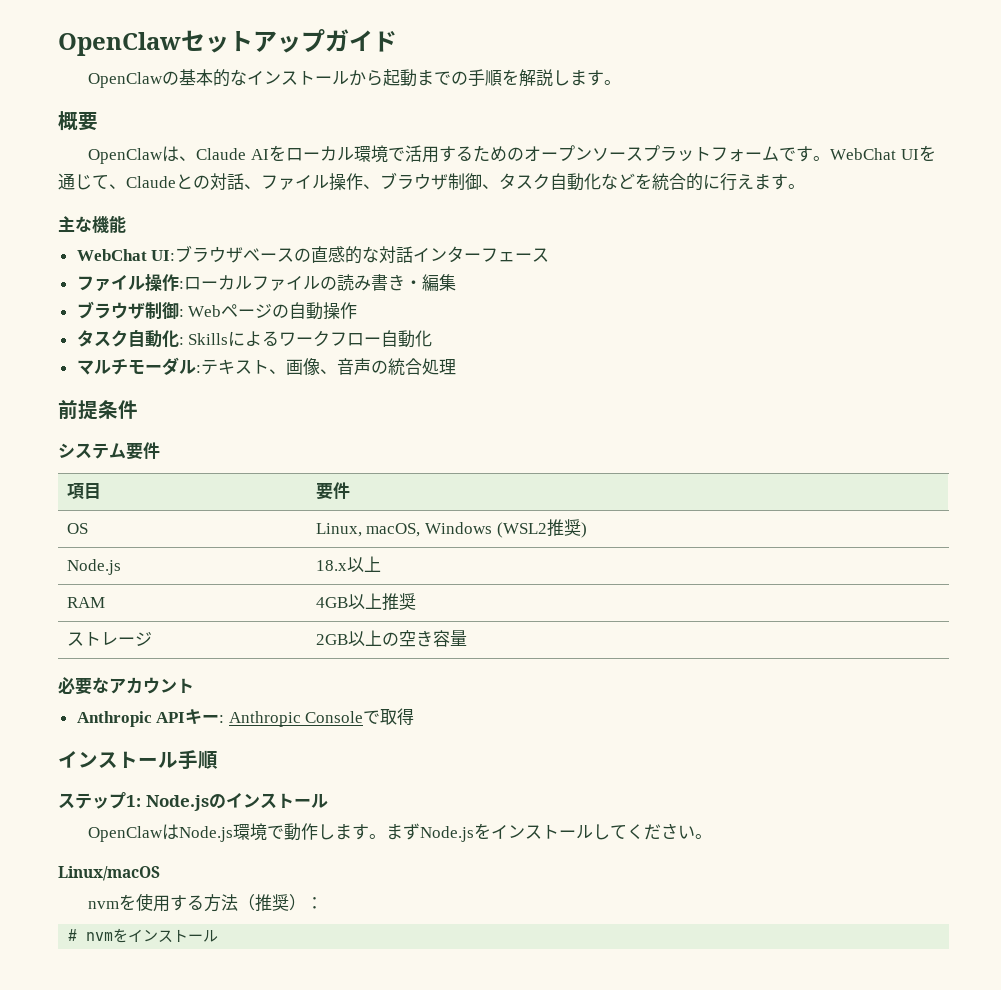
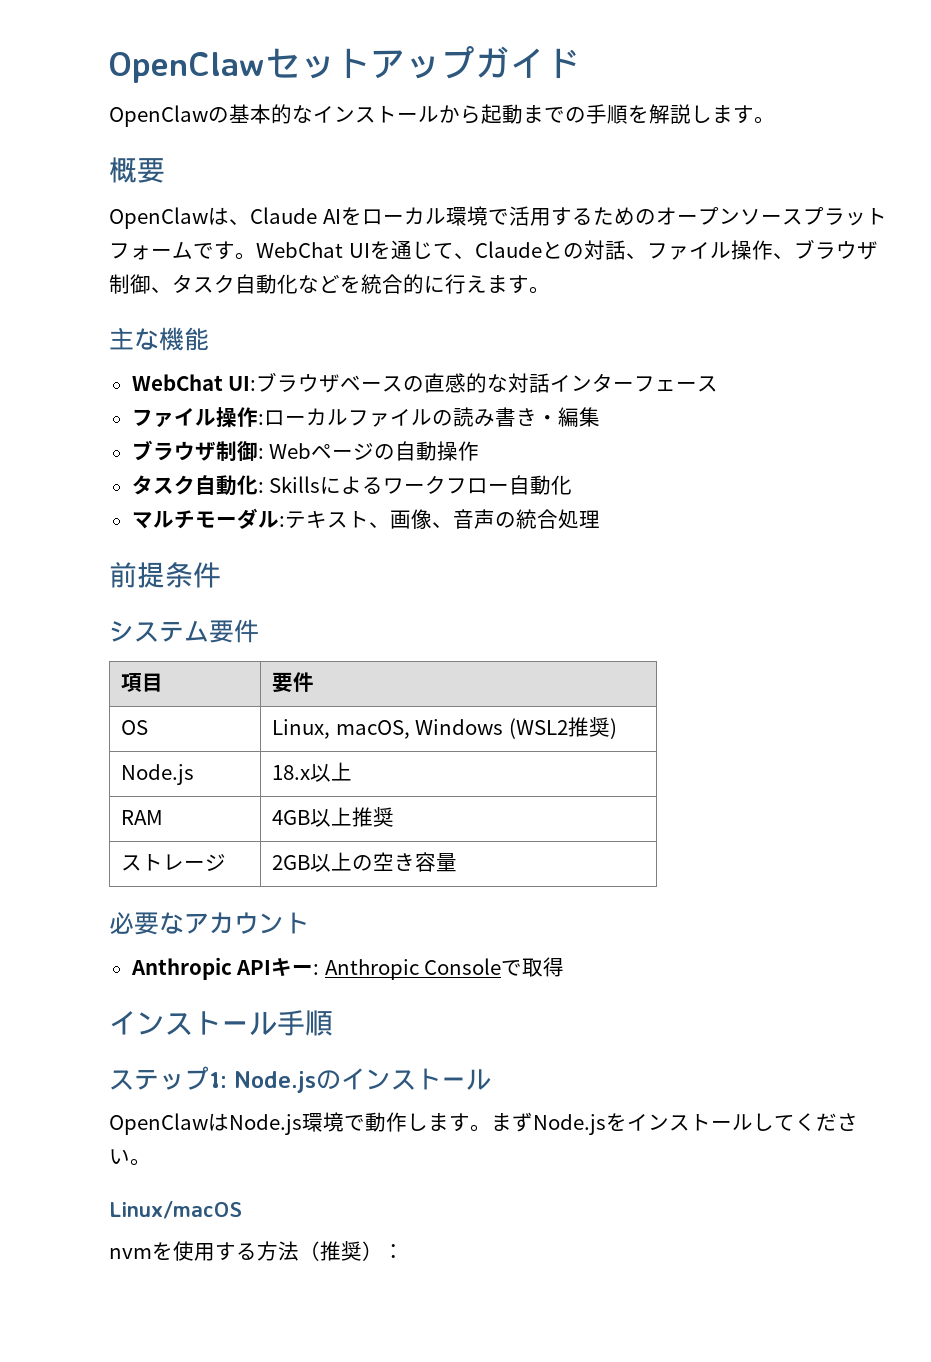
- # nvmをインストール

